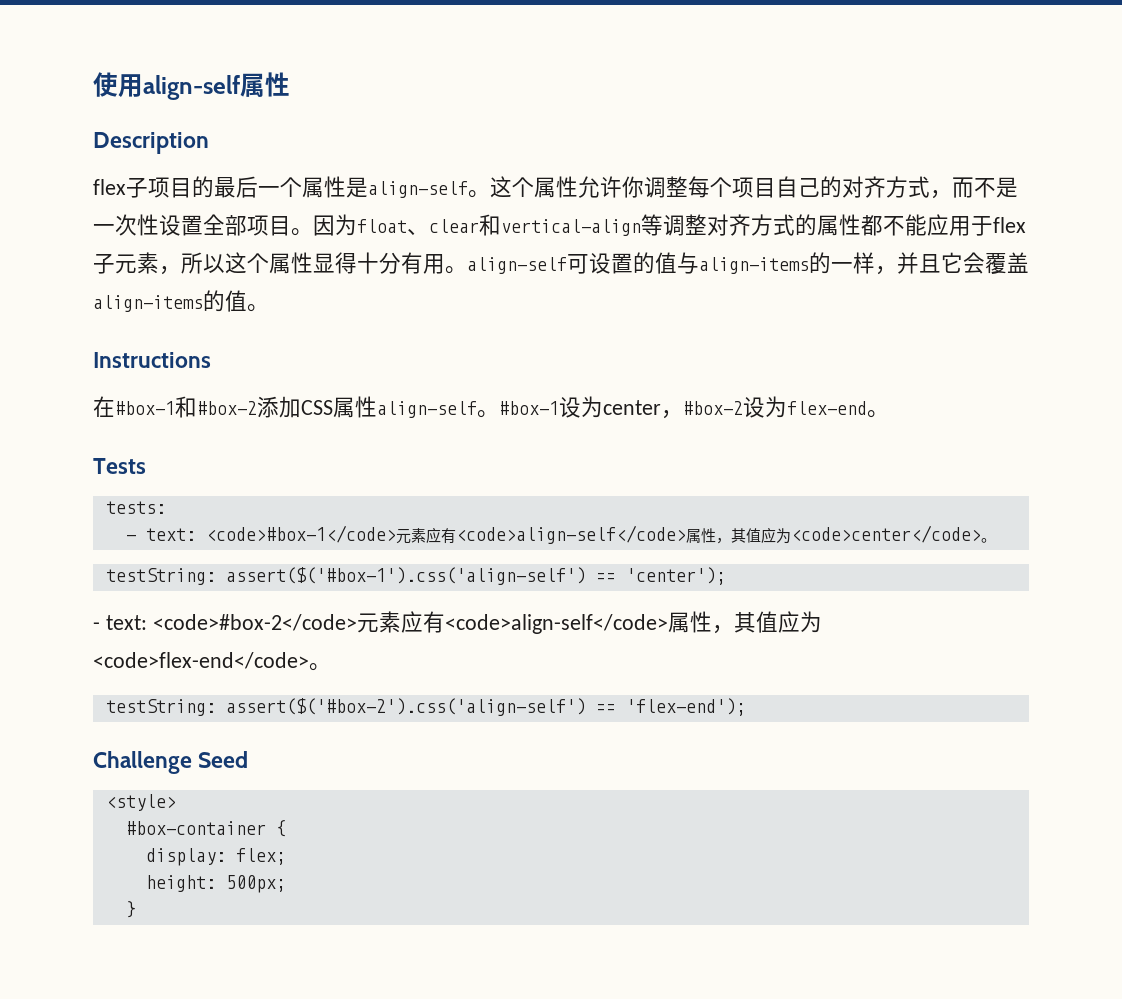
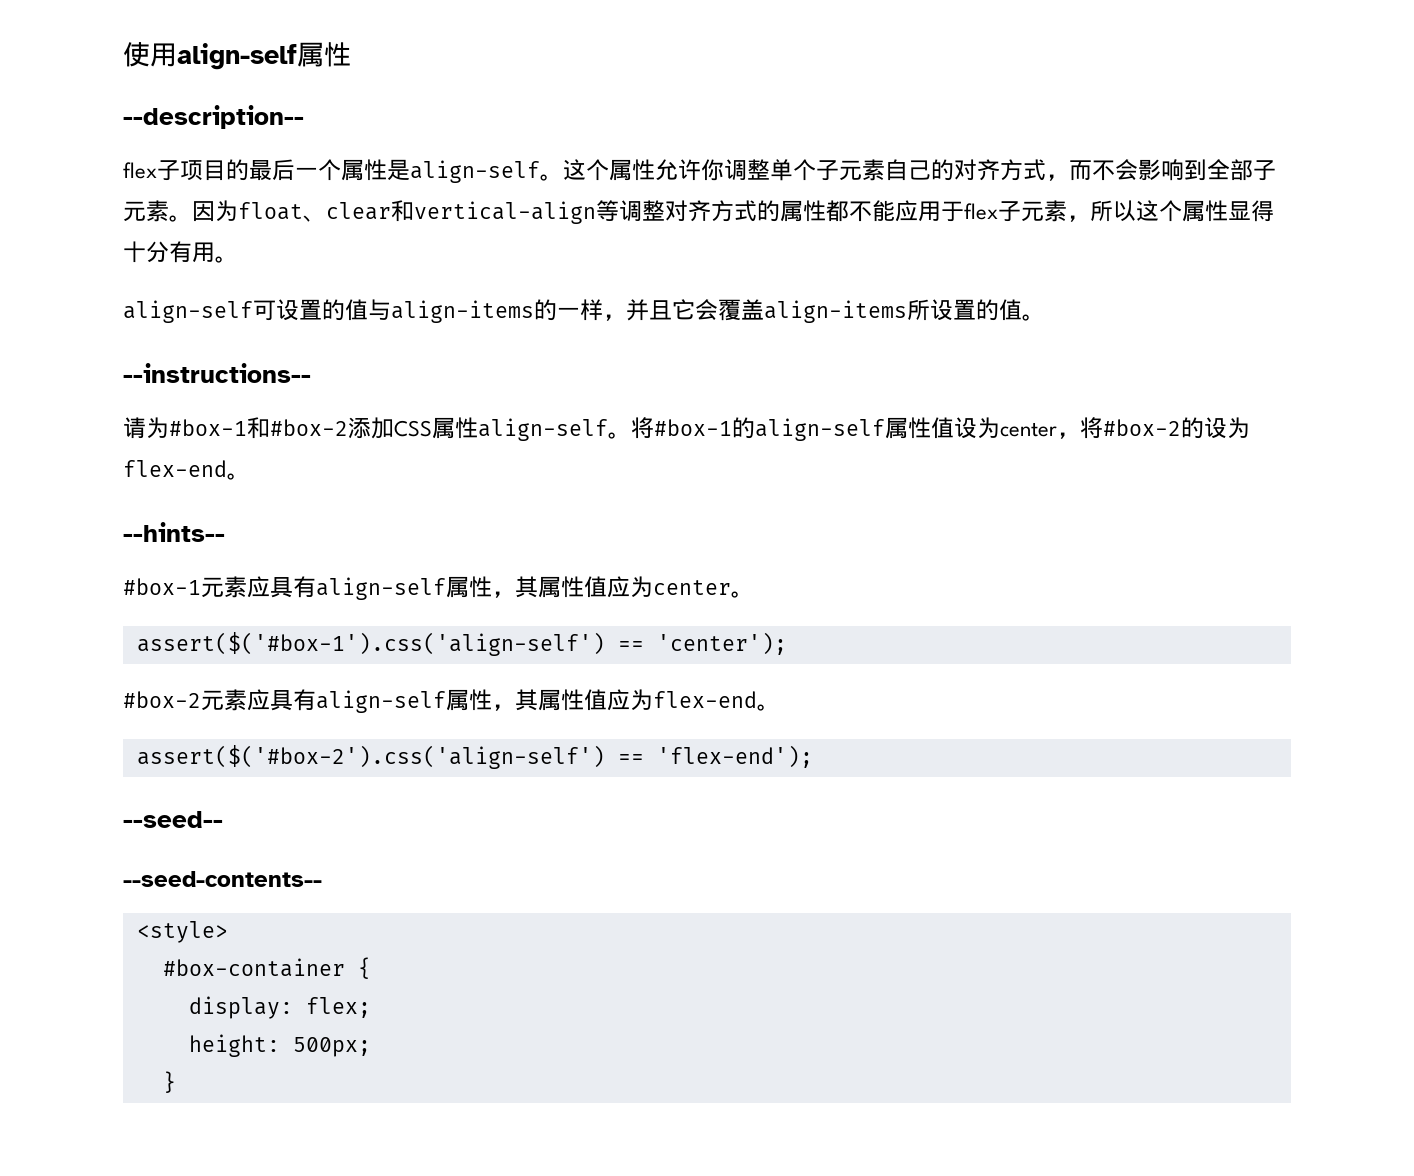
- Description
+ --description--
- 这个属性允许你调整每个项目自己的对齐方式，而不是一次性设置全部项目。
+ 这个属性允许你调整单个子元素自己的对齐方式，而不会影响到全部子元素。
- 因为float、clear和vertical-align等调整对齐方式的属性都不能应用于flex子元素，所以这个属性显得十分有用。align-self可设置的值与align-items的一样，并且它会覆盖align-items的值。
+ 因为float、clear和vertical-align等调整对齐方式的属性都不能应用于flex子元素，所以这个属性显得十分有用。
+ align-self可设置的值与align-items的一样，并且它会覆盖align-items所设置的值。
- Instructions
- 在#box-1和#box-2添加CSS属性align-self。
+ --instructions--
+ 请为#box-1和#box-2添加CSS属性align-self。
- #box-1设为center，#box-2设为flex-end。
+ 将#box-1的align-self属性值设为center，将#box-2的设为flex-end。
- Tests
- tests:
- - text: <code>#box-1</code>元素应有<code>align-self</code>属性，其值应为<code>center</code>。
- testString: assert($('#box-1').css('align-self') == 'center');
+ --hints--
+ #box-1元素应具有align-self属性，其属性值应为center。
+ assert($('#box-1').css('align-self') == 'center');
- - text: <code>#box-2</code>元素应有<code>align-self</code>属性，其值应为<code>flex-end</code>。
- testString: assert($('#box-2').css('align-self') == 'flex-end');
+ #box-2元素应具有align-self属性，其属性值应为flex-end。
+ assert($('#box-2').css('align-self') == 'flex-end');
- Challenge Seed
+ --seed--
+ --seed-contents--

